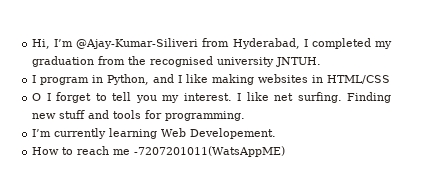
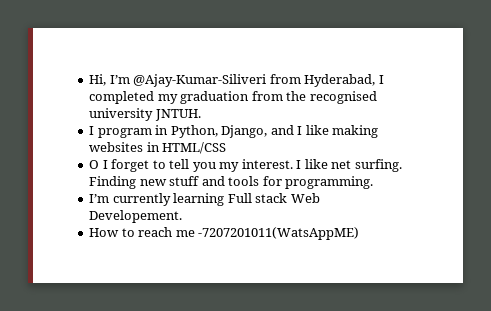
- I program in Python, and I like making websites in HTML/CSS
+ I program in Python, Django, and I like making websites in HTML/CSS
- I’m currently learning Web Developement.
+ I’m currently learning Full stack Web Developement.

